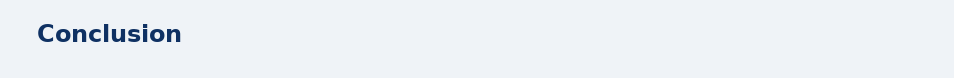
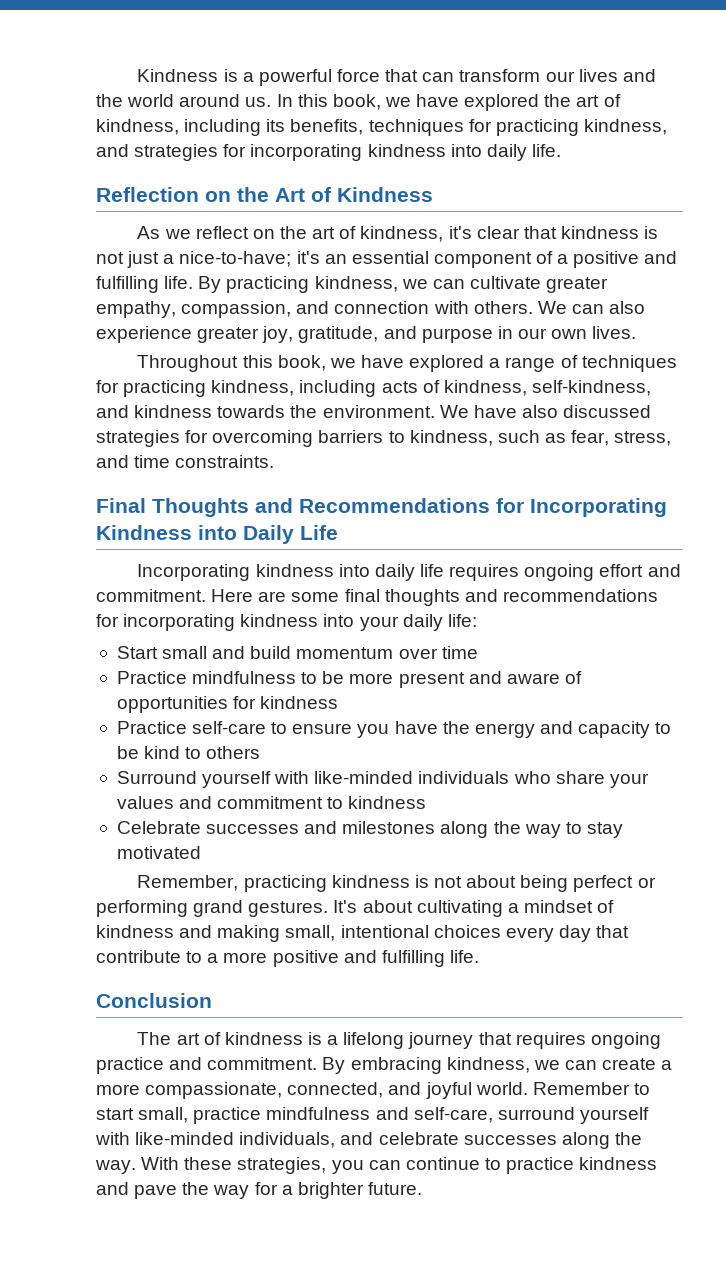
+ Kindness is a powerful force that can transform our lives and the world around us. In this book, we have explored the art of kindness, including its benefits, techniques for practicing kindness, and strategies for incorporating kindness into daily life.
+ Reflection on the Art of Kindness
+ As we reflect on the art of kindness, it's clear that kindness is not just a nice-to-have; it's an essential component of a positive and fulfilling life. By practicing kindness, we can cultivate greater empathy, compassion, and connection with others. We can also experience greater joy, gratitude, and purpose in our own lives.
+ Throughout this book, we have explored a range of techniques for practicing kindness, including acts of kindness, self-kindness, and kindness towards the environment. We have also discussed strategies for overcoming barriers to kindness, such as fear, stress, and time constraints.
+ Final Thoughts and Recommendations for Incorporating Kindness into Daily Life
+ Incorporating kindness into daily life requires ongoing effort and commitment. Here are some final thoughts and recommendations for incorporating kindness into your daily life:
+ Start small and build momentum over time
+ Practice mindfulness to be more present and aware of opportunities for kindness
+ Practice self-care to ensure you have the energy and capacity to be kind to others
+ Surround yourself with like-minded individuals who share your values and commitment to kindness
+ Celebrate successes and milestones along the way to stay motivated
+ Remember, practicing kindness is not about being perfect or performing grand gestures. It's about cultivating a mindset of kindness and making small, intentional choices every day that contribute to a more positive and fulfilling life.
  Conclusion
+ The art of kindness is a lifelong journey that requires ongoing practice and commitment. By embracing kindness, we can create a more compassionate, connected, and joyful world. Remember to start small, practice mindfulness and self-care, surround yourself with like-minded individuals, and celebrate successes along the way. With these strategies, you can continue to practice kindness and pave the way for a brighter future.

